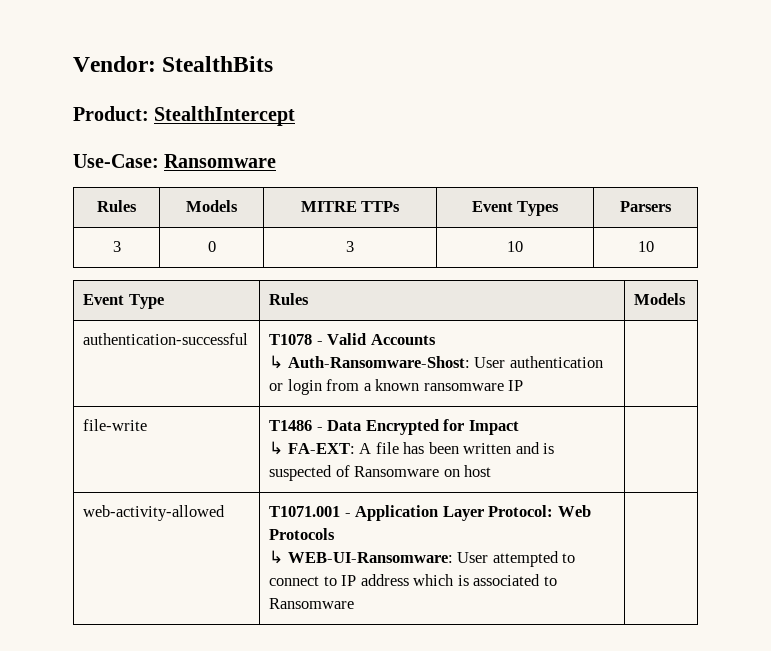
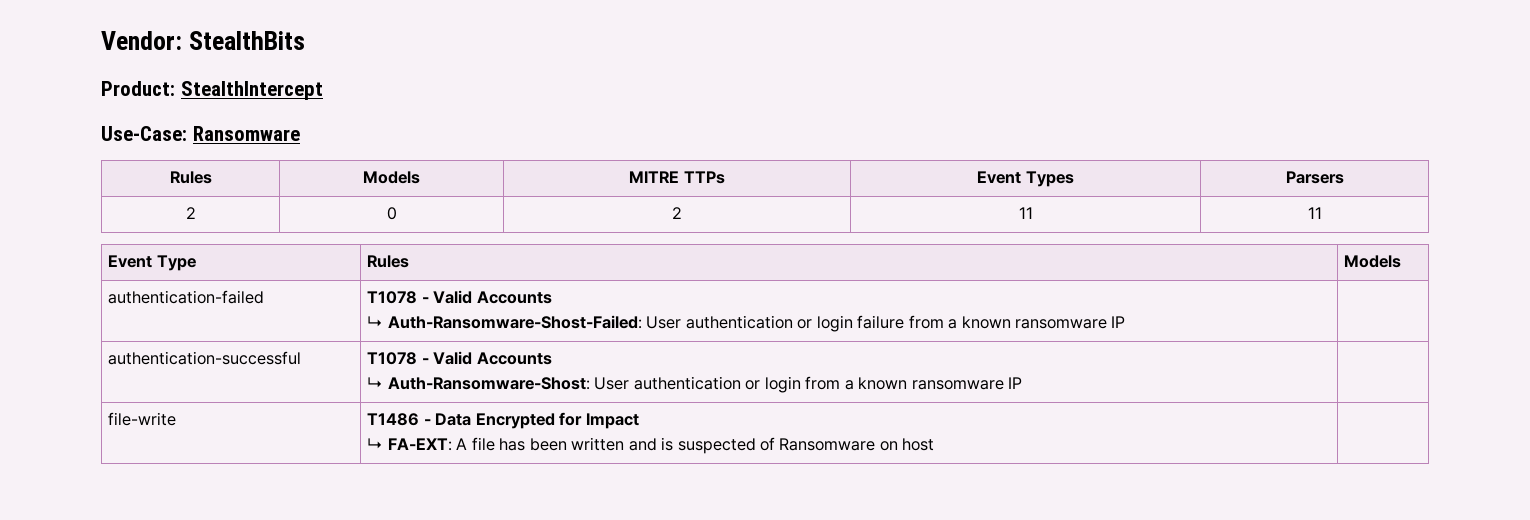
- 3 | 0 | 3 | 10 | 10
+ 2 | 0 | 2 | 11 | 11
+ authentication-failed | T1078 - Valid Accounts
+ ↳ Auth-Ransomware-Shost-Failed: User authentication or login failure from a known ransomware IP |
- web-activity-allowed | T1071.001 - Application Layer Protocol: Web Protocols
- ↳ WEB-UI-Ransomware: User attempted to connect to IP address which is associated to Ransomware |

